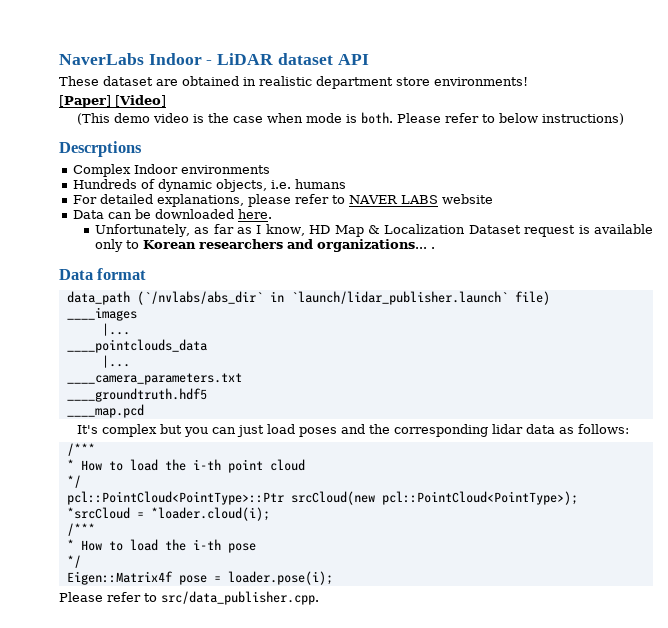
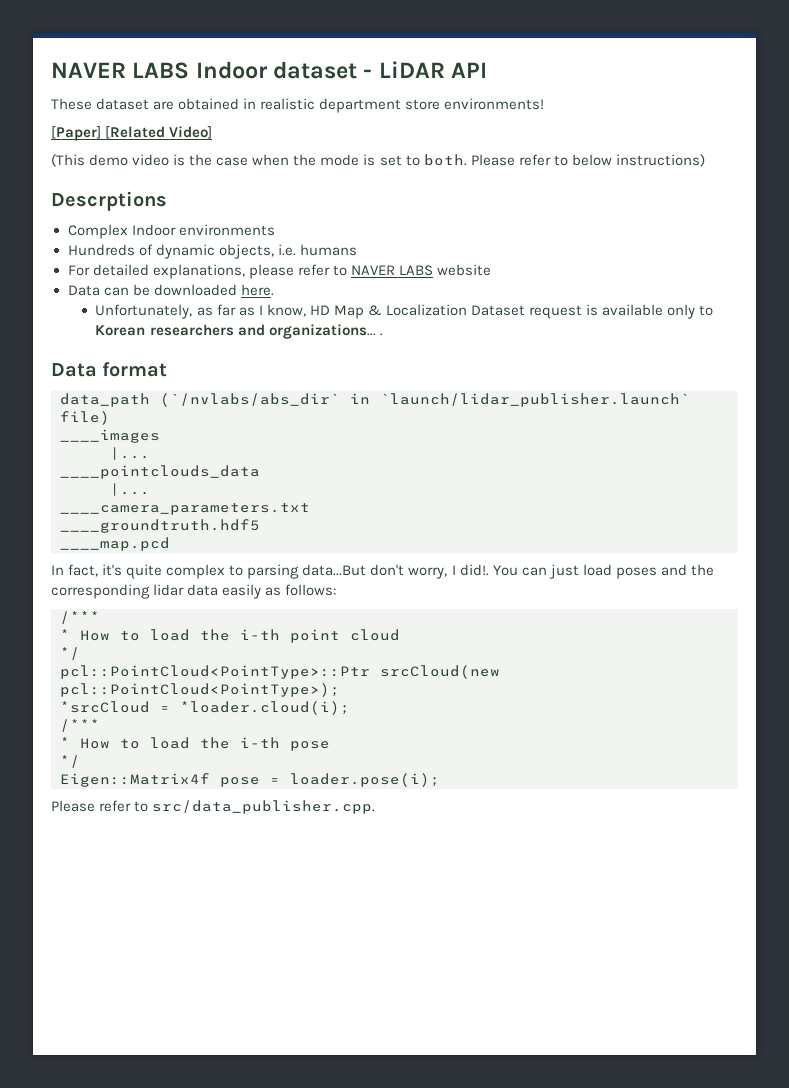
- NaverLabs Indoor - LiDAR dataset API
+ NAVER LABS Indoor dataset - LiDAR API
- [Paper] [Video]
+ [Paper] [Related Video]
- (This demo video is the case when mode is both.
+ (This demo video is the case when the mode is set to both.
- It's complex but you can just load poses and the corresponding lidar data as follows:
+ In fact, it's quite complex to parsing data...But don't worry, I did!. You can just load poses and the corresponding lidar data easily as follows:

